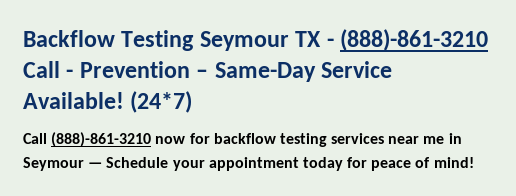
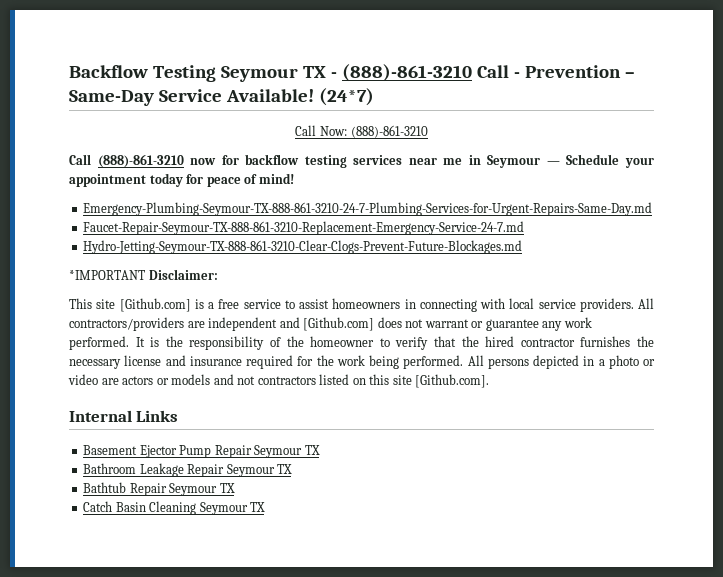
+ Call Now: (888)-861-3210
+ Emergency-Plumbing-Seymour-TX-888-861-3210-24-7-Plumbing-Services-for-Urgent-Repairs-Same-Day.md
+ Faucet-Repair-Seymour-TX-888-861-3210-Replacement-Emergency-Service-24-7.md
+ Hydro-Jetting-Seymour-TX-888-861-3210-Clear-Clogs-Prevent-Future-Blockages.md
+ *IMPORTANT Disclaimer:
+ This site [Github.com] is a free service to assist homeowners in connecting with local service providers. All contractors/providers are independent and [Github.com] does not warrant or guarantee any work performed. It is the responsibility of the homeowner to verify that the hired contractor furnishes the necessary license and insurance required for the work being performed. All persons depicted in a photo or video are actors or models and not contractors listed on this site [Github.com].
+ Internal Links
+ Basement Ejector Pump Repair Seymour TX
+ Bathroom Leakage Repair Seymour TX
+ Bathtub Repair Seymour TX
+ Catch Basin Cleaning Seymour TX

